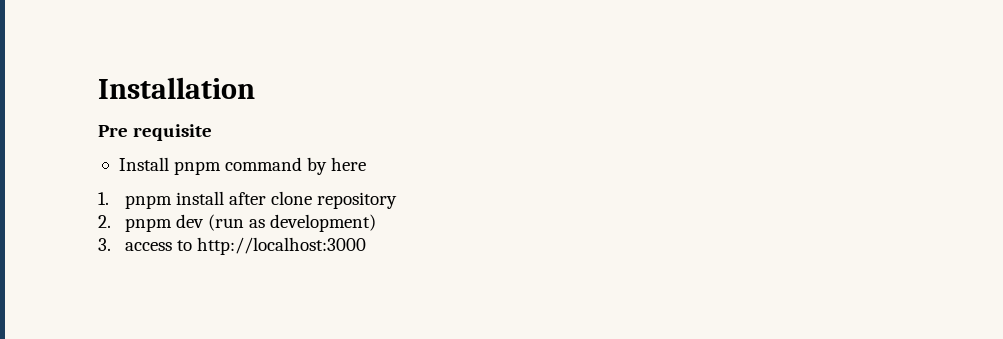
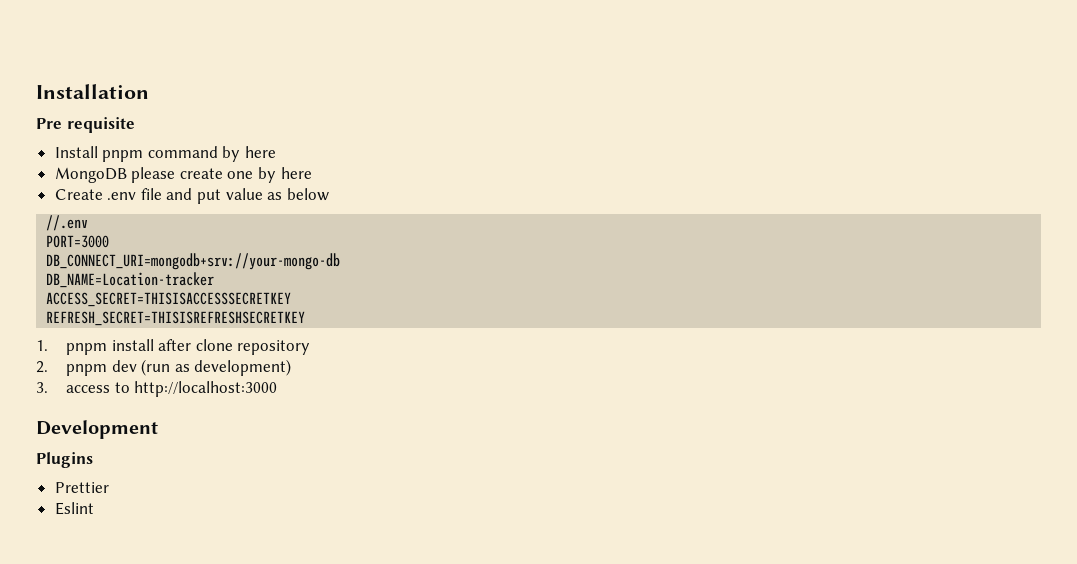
+ MongoDB please create one by here
+ Create .env file and put value as below
+ //.env
+ PORT=3000
+ DB_CONNECT_URI=mongodb+srv://your-mongo-db
+ DB_NAME=Location-tracker
+ ACCESS_SECRET=THISISACCESSSECRETKEY
+ REFRESH_SECRET=THISISREFRESHSECRETKEY
+ Development
+ Plugins
+ Prettier
+ Eslint

